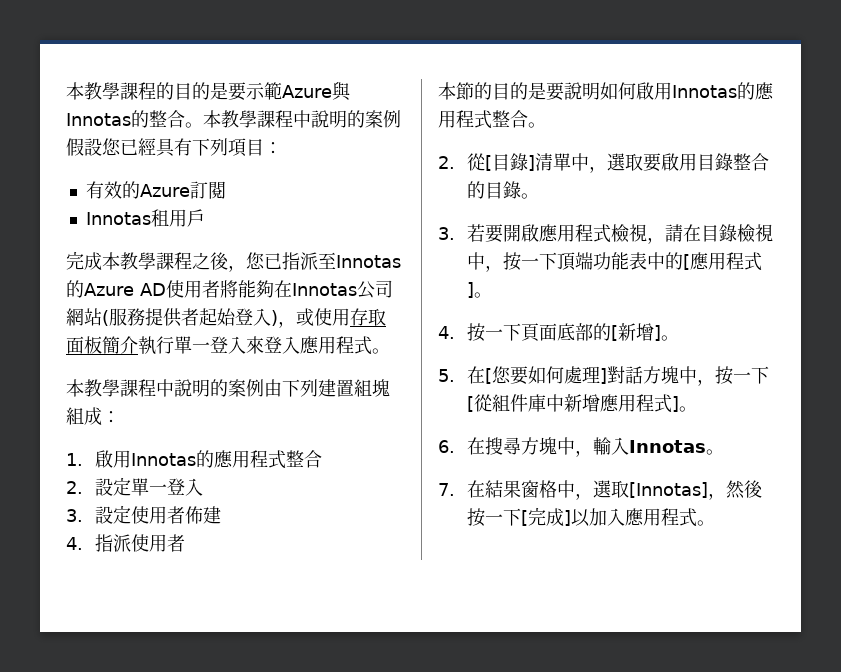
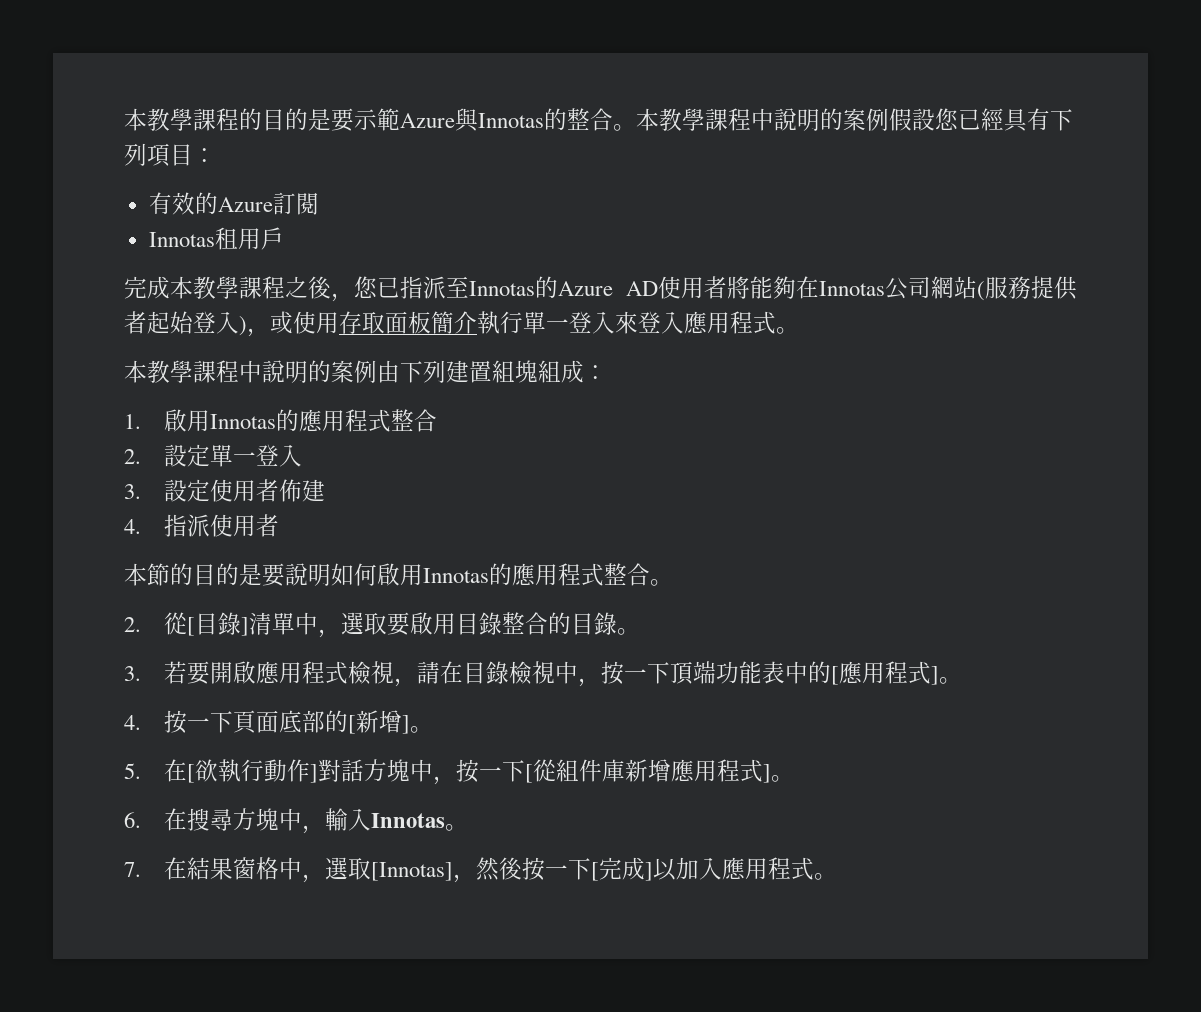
- 5.在[您要如何處理]對話方塊中，按一下[從組件庫中新增應用程式]。
+ 5.在[欲執行動作]對話方塊中，按一下[從組件庫新增應用程式]。

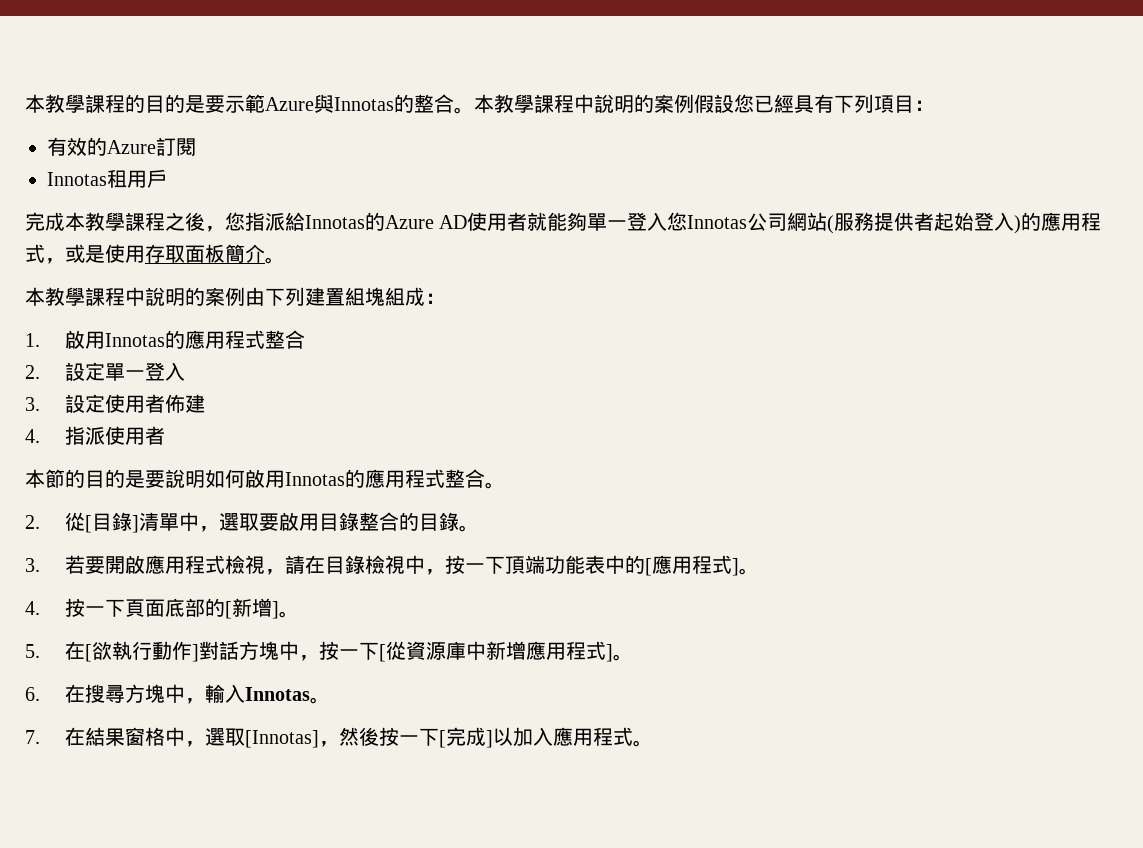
- 完成本教學課程之後，您已指派至Innotas的Azure AD使用者將能夠在Innotas公司網站(服務提供者起始登入)，或使用存取面板簡介執行單一登入來登入應用程式。
+ 完成本教學課程之後，您指派給Innotas的Azure AD使用者就能夠單一登入您Innotas公司網站(服務提供者起始登入)的應用程式，或是使用存取面板簡介。
- 5.在[欲執行動作]對話方塊中，按一下[從組件庫新增應用程式]。
+ 5.在[欲執行動作]對話方塊中，按一下[從資源庫中新增應用程式]。

